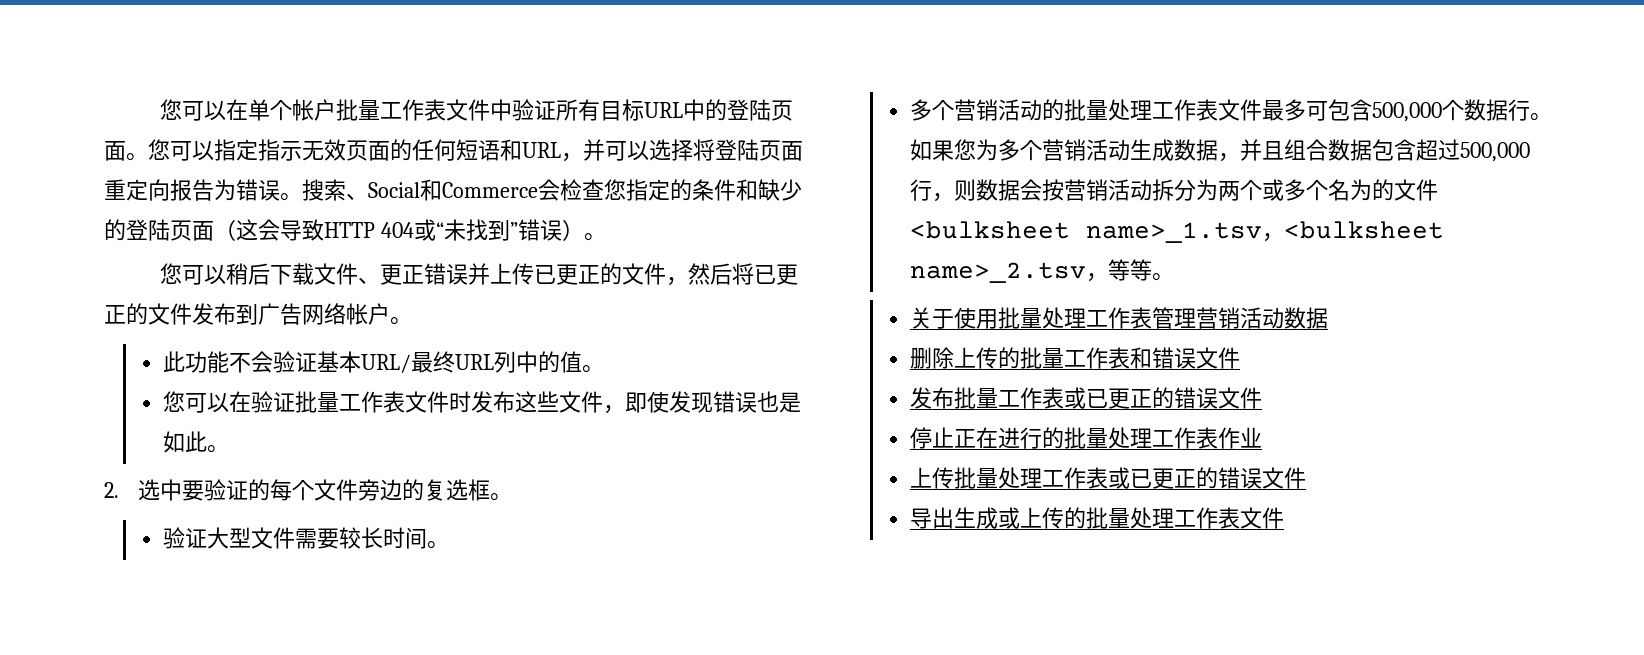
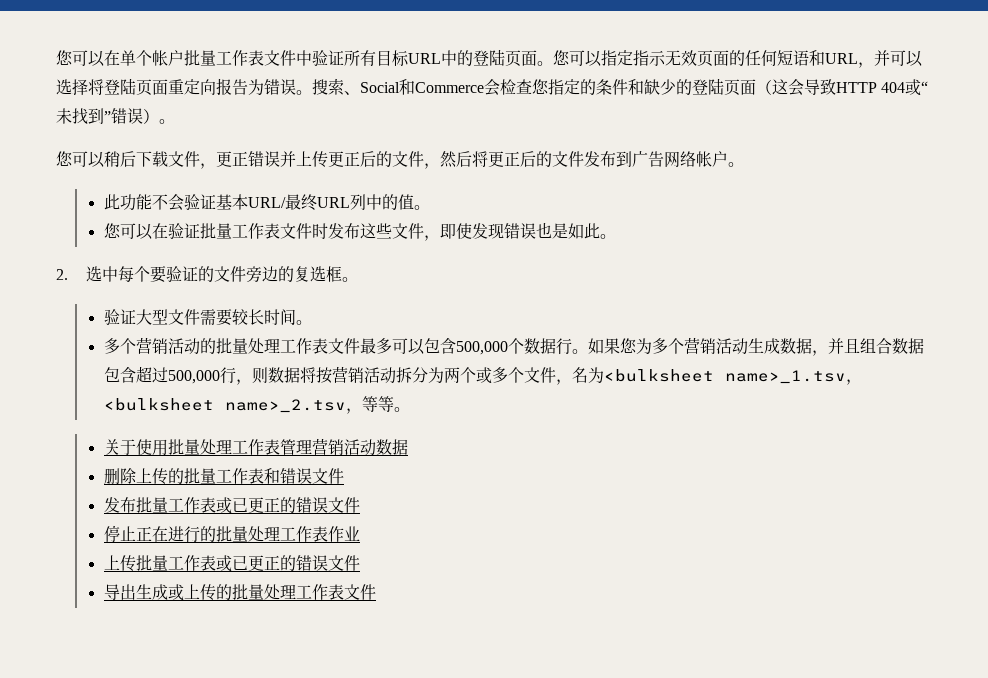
- 您可以稍后下载文件、更正错误并上传已更正的文件，然后将已更正的文件发布到广告网络帐户。
+ 您可以稍后下载文件，更正错误并上传更正后的文件，然后将更正后的文件发布到广告网络帐户。
- 2.选中要验证的每个文件旁边的复选框。
+ 2.选中每个要验证的文件旁边的复选框。
- 多个营销活动的批量处理工作表文件最多可包含500,000个数据行。
+ 多个营销活动的批量处理工作表文件最多可以包含500,000个数据行。
- 如果您为多个营销活动生成数据，并且组合数据包含超过500,000行，则数据会按营销活动拆分为两个或多个名为的文件<bulksheet name>_1.tsv，<bulksheet name>_2.tsv，等等。
+ 如果您为多个营销活动生成数据，并且组合数据包含超过500,000行，则数据将按营销活动拆分为两个或多个文件，名为<bulksheet name>_1.tsv，<bulksheet name>_2.tsv，等等。
- 上传批量处理工作表或已更正的错误文件
+ 上传批量工作表或已更正的错误文件

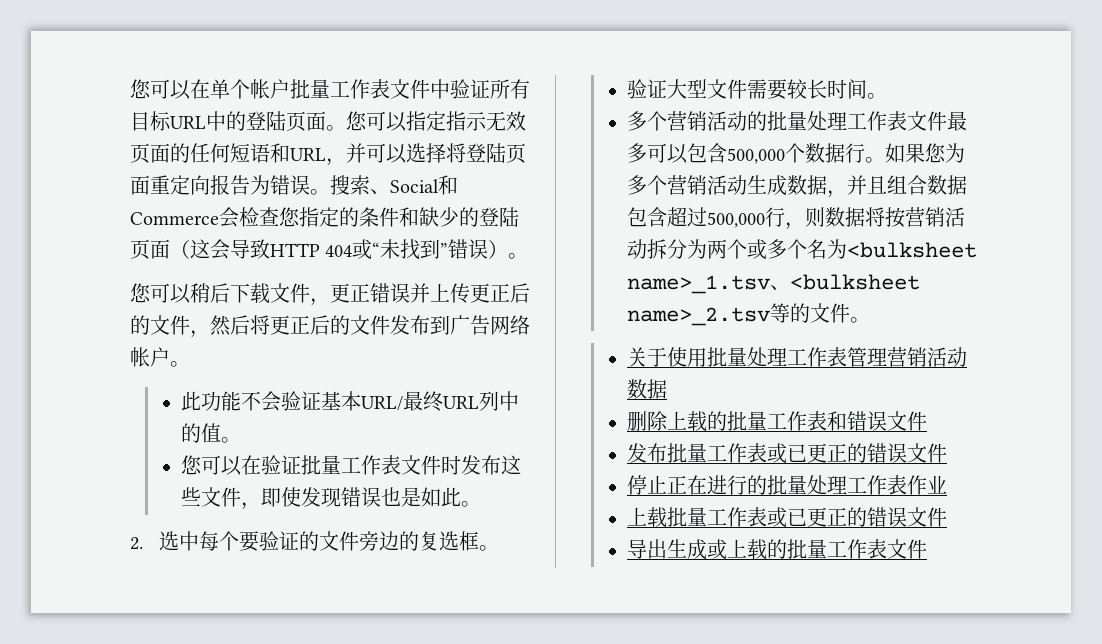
- 如果您为多个营销活动生成数据，并且组合数据包含超过500,000行，则数据将按营销活动拆分为两个或多个文件，名为<bulksheet name>_1.tsv，<bulksheet name>_2.tsv，等等。
+ 如果您为多个营销活动生成数据，并且组合数据包含超过500,000行，则数据将按营销活动拆分为两个或多个名为<bulksheet name>_1.tsv、<bulksheet name>_2.tsv等的文件。
- 删除上传的批量工作表和错误文件
+ 删除上载的批量工作表和错误文件
- 上传批量工作表或已更正的错误文件
+ 上载批量工作表或已更正的错误文件
- 导出生成或上传的批量处理工作表文件
+ 导出生成或上载的批量工作表文件

